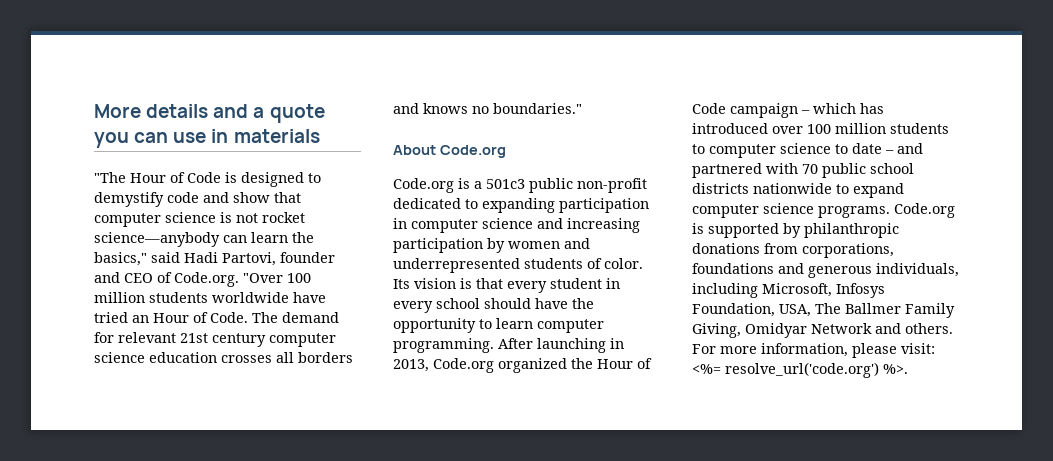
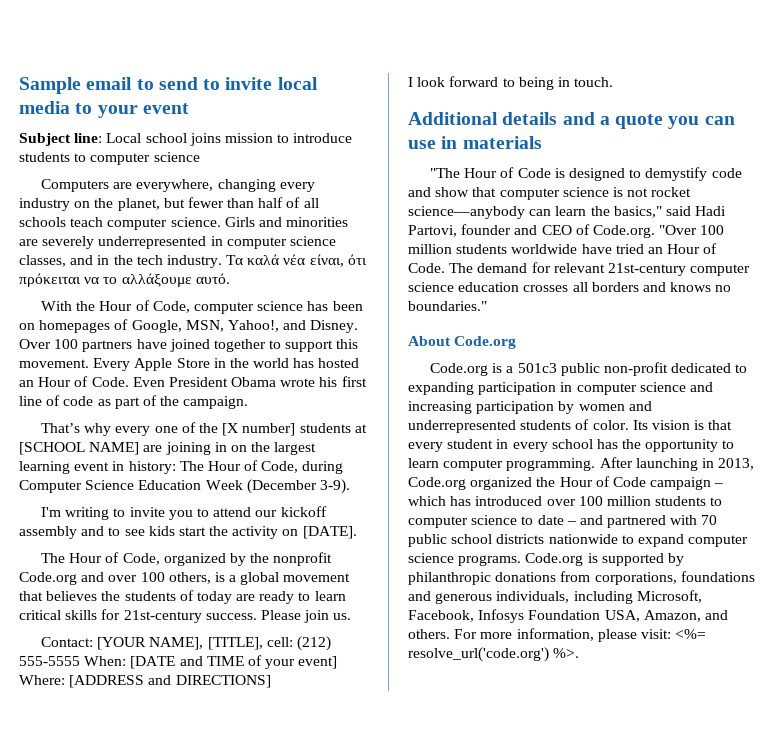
- More details and a quote you can use in materials
+ Sample email to send to invite local media to your event
+ Subject line: Local school joins mission to introduce students to computer science
+ Computers are everywhere, changing every industry on the planet, but fewer than half of all schools teach computer science. Girls and minorities are severely underrepresented in computer science classes, and in the tech industry. Τα καλά νέα είναι, ότι πρόκειται να το αλλάξουμε αυτό.
+ With the Hour of Code, computer science has been on homepages of Google, MSN, Yahoo!, and Disney. Over 100 partners have joined together to support this movement. Every Apple Store in the world has hosted an Hour of Code. Even President Obama wrote his first line of code as part of the campaign.
+ That’s why every one of the [X number] students at [SCHOOL NAME] are joining in on the largest learning event in history: The Hour of Code, during Computer Science Education Week (December 3-9).
+ I'm writing to invite you to attend our kickoff assembly and to see kids start the activity on [DATE].
+ The Hour of Code, organized by the nonprofit Code.org and over 100 others, is a global movement that believes the students of today are ready to learn critical skills for 21st-century success. Please join us.
+ Contact: [YOUR NAME], [TITLE], cell: (212) 555-5555 When: [DATE and TIME of your event] Where: [ADDRESS and DIRECTIONS]
+ I look forward to being in touch.
+ Additional details and a quote you can use in materials
- The demand for relevant 21st century computer science education crosses all borders and knows no boundaries."
+ The demand for relevant 21st-century computer science education crosses all borders and knows no boundaries."
- Its vision is that every student in every school should have the opportunity to learn computer programming.
+ Its vision is that every student in every school has the opportunity to learn computer programming.
- Code.org is supported by philanthropic donations from corporations, foundations and generous individuals, including Microsoft, Infosys Foundation, USA, The Ballmer Family Giving, Omidyar Network and others.
+ Code.org is supported by philanthropic donations from corporations, foundations and generous individuals, including Microsoft, Facebook, Infosys Foundation USA, Amazon, and others.

